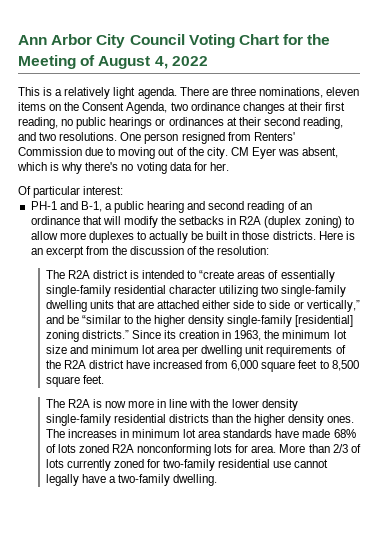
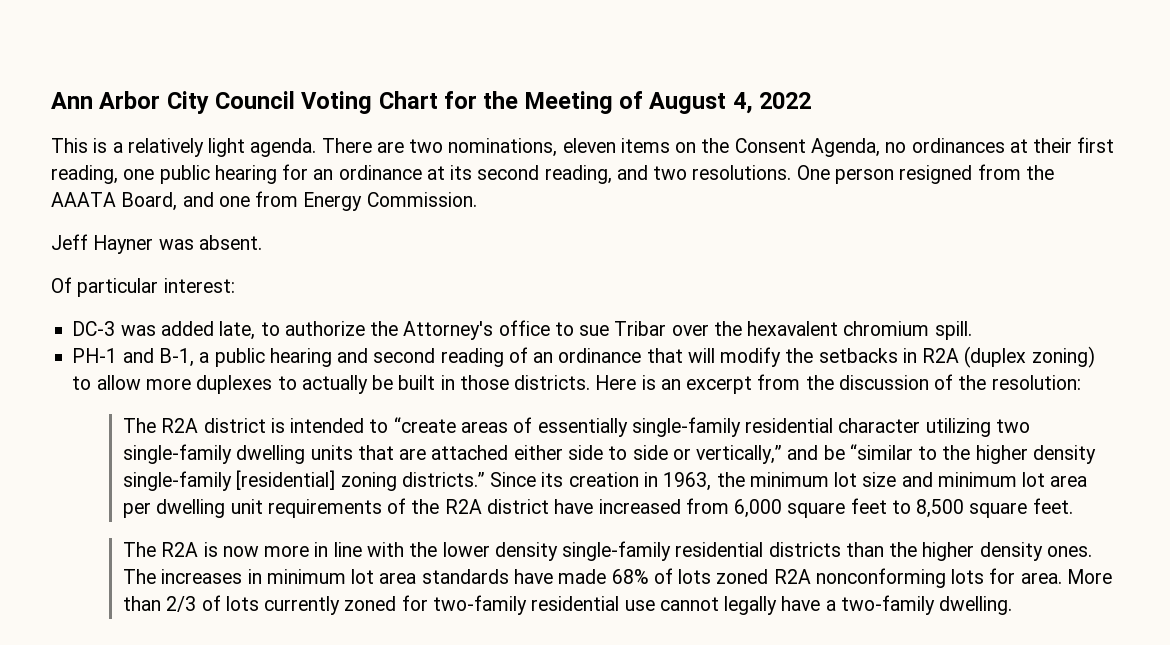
- There are three nominations, eleven items on the Consent Agenda, two ordinance changes at their first reading, no public hearings or ordinances at their second reading, and two resolutions.
+ There are two nominations, eleven items on the Consent Agenda, no ordinances at their first reading, one public hearing for an ordinance at its second reading, and two resolutions.
- One person resigned from Renters' Commission due to moving out of the city. CM Eyer was absent, which is why there's no voting data for her.
+ One person resigned from the AAATA Board, and one from Energy Commission.
+ Jeff Hayner was absent.
  Of particular interest:
+ DC-3 was added late, to authorize the Attorney's office to sue Tribar over the hexavalent chromium spill.

